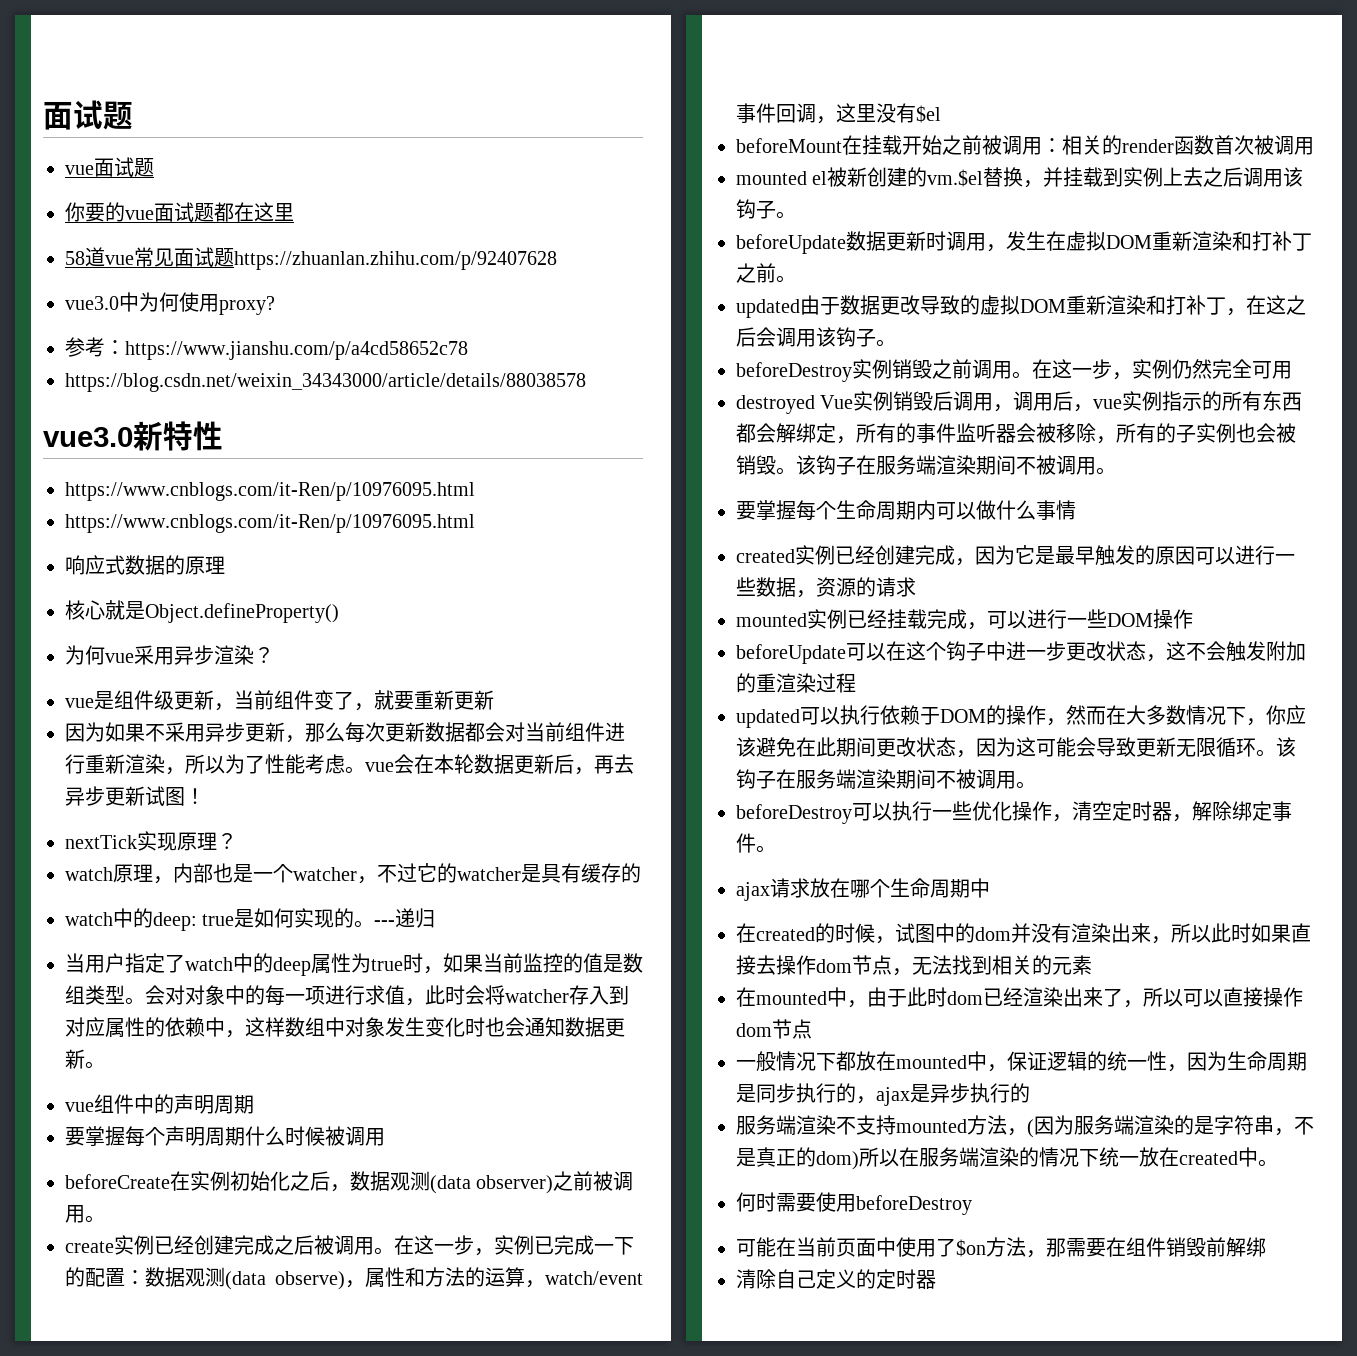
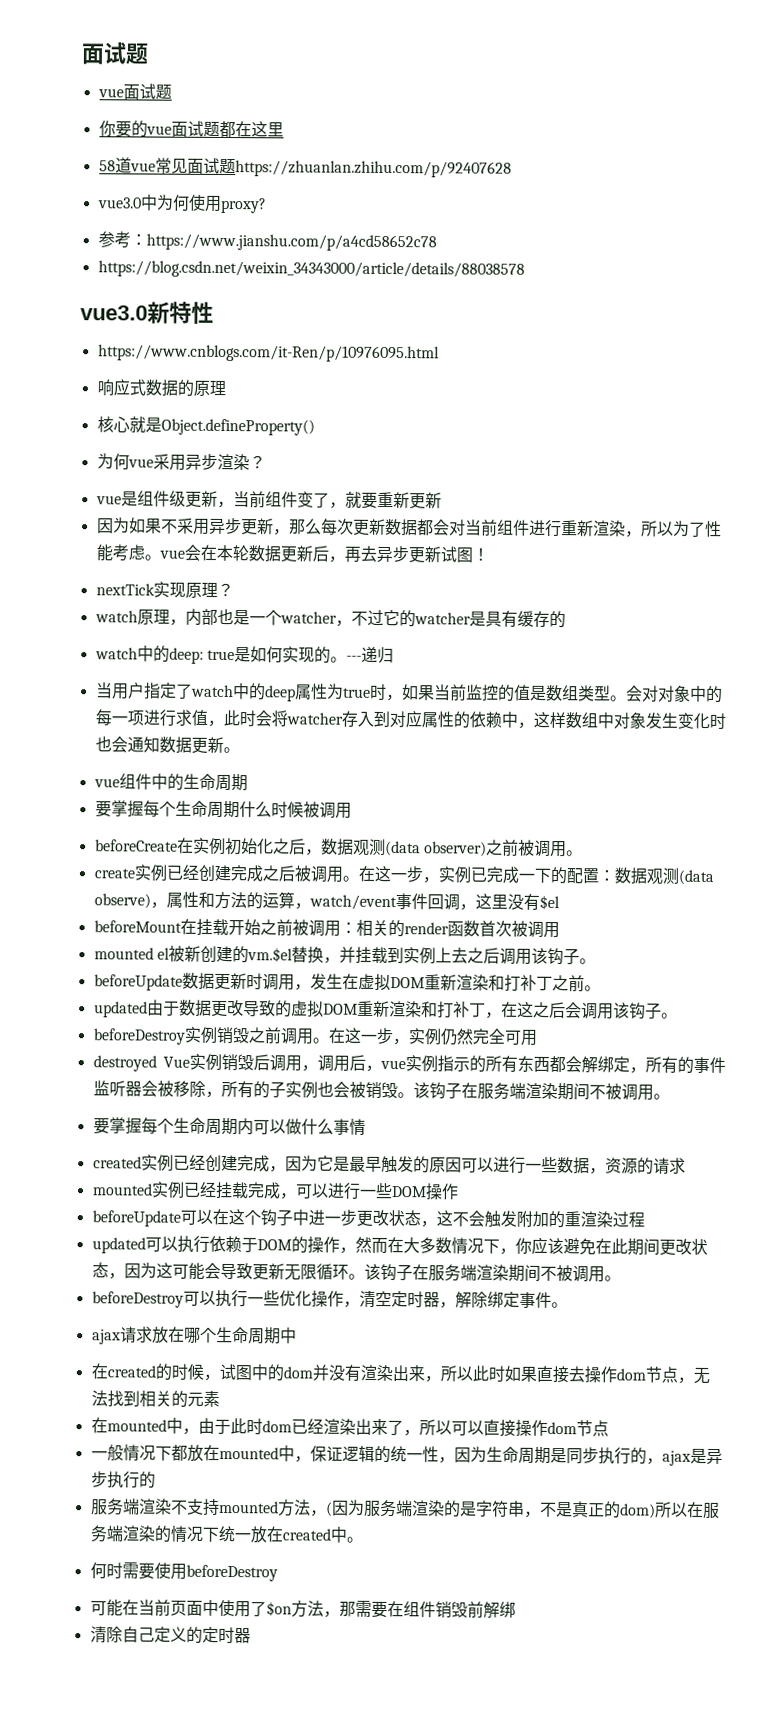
  vue3.0新特性
- https://www.cnblogs.com/it-Ren/p/10976095.html
- vue组件中的声明周期
+ vue组件中的生命周期
- 要掌握每个声明周期什么时候被调用
+ 要掌握每个生命周期什么时候被调用

